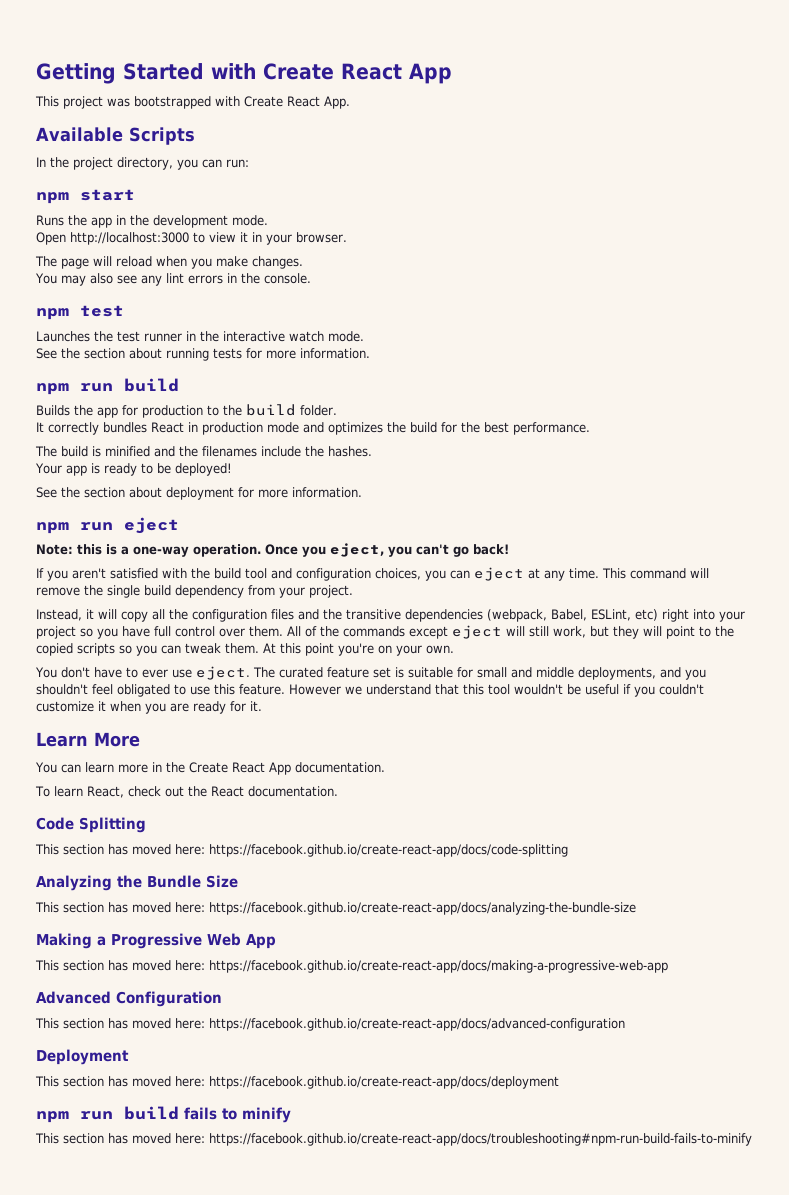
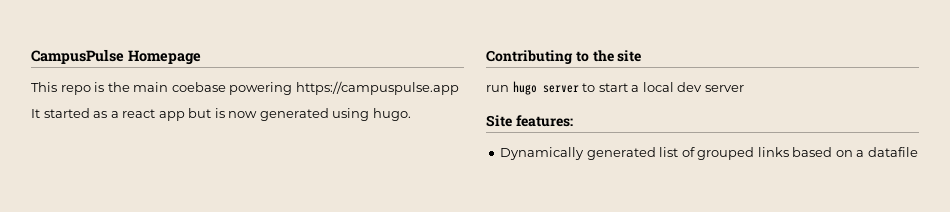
- Getting Started with Create React App
- This project was bootstrapped with Create React App.
- Available Scripts
- In the project directory, you can run:
- npm start
- Runs the app in the development mode.
- Open http://localhost:3000 to view it in your browser.
- The page will reload when you make changes.
- You may also see any lint errors in the console.
- npm test
- Launches the test runner in the interactive watch mode.
- See the section about running tests for more information.
- npm run build
- Builds the app for production to the build folder.
- It correctly bundles React in production mode and optimizes the build for the best performance.
- The build is minified and the filenames include the hashes.
- Your app is ready to be deployed!
- See the section about deployment for more information.
- npm run eject
- Note: this is a one-way operation. Once you eject, you can't go back!
- If you aren't satisfied with the build tool and configuration choices, you can eject at any time. This command will remove the single build dependency from your project.
- Instead, it will copy all the configuration files and the transitive dependencies (webpack, Babel, ESLint, etc) right into your project so you have full control over them. All of the commands except eject will still work, but they will point to the copied scripts so you can tweak them. At this point you're on your own.
- You don't have to ever use eject. The curated feature set is suitable for small and middle deployments, and you shouldn't feel obligated to use this feature. However we understand that this tool wouldn't be useful if you couldn't customize it when you are ready for it.
- Learn More
- You can learn more in the Create React App documentation.
- To learn React, check out the React documentation.
- Code Splitting
- This section has moved here: https://facebook.github.io/create-react-app/docs/code-splitting
- Analyzing the Bundle Size
- This section has moved here: https://facebook.github.io/create-react-app/docs/analyzing-the-bundle-size
- Making a Progressive Web App
- This section has moved here: https://facebook.github.io/create-react-app/docs/making-a-progressive-web-app
- Advanced Configuration
- This section has moved here: https://facebook.github.io/create-react-app/docs/advanced-configuration
- Deployment
- This section has moved here: https://facebook.github.io/create-react-app/docs/deployment
- npm run build fails to minify
- This section has moved here: https://facebook.github.io/create-react-app/docs/troubleshooting#npm-run-build-fails-to-minify
+ CampusPulse Homepage
+ This repo is the main coebase powering https://campuspulse.app
+ It started as a react app but is now generated using hugo.
+ Contributing to the site
+ run hugo server to start a local dev server
+ Site features:
+ Dynamically generated list of grouped links based on a datafile

